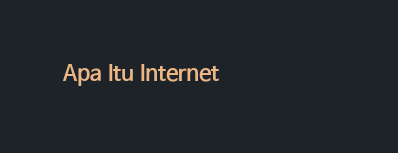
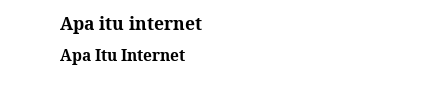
+ Apa itu internet

